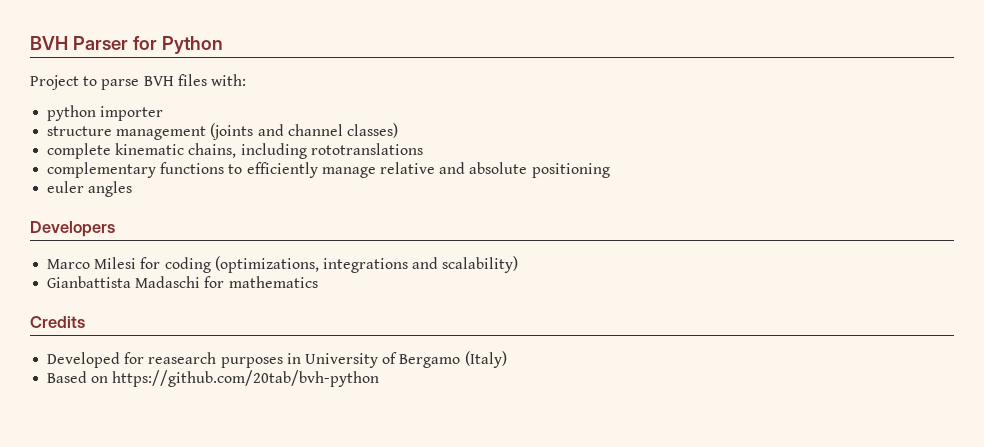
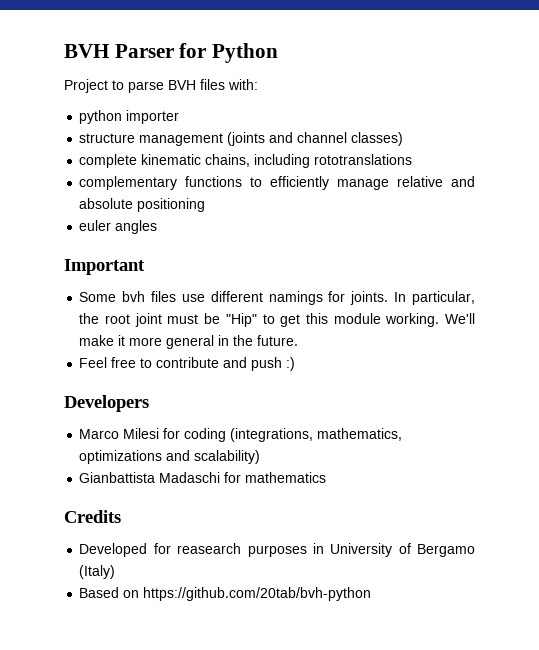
+ Important
+ Some bvh files use different namings for joints. In particular, the root joint must be "Hip" to get this module working. We'll make it more general in the future.
+ Feel free to contribute and push :)
- Marco Milesi for coding (optimizations, integrations and scalability)
+ Marco Milesi for coding (integrations, mathematics, optimizations and scalability)

